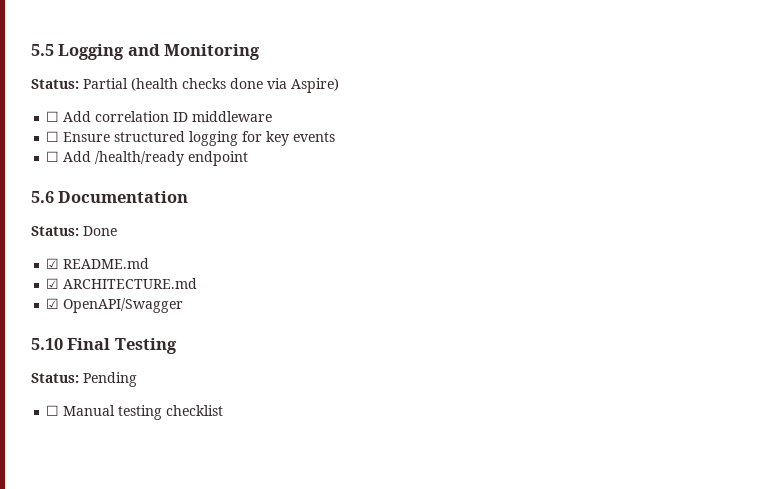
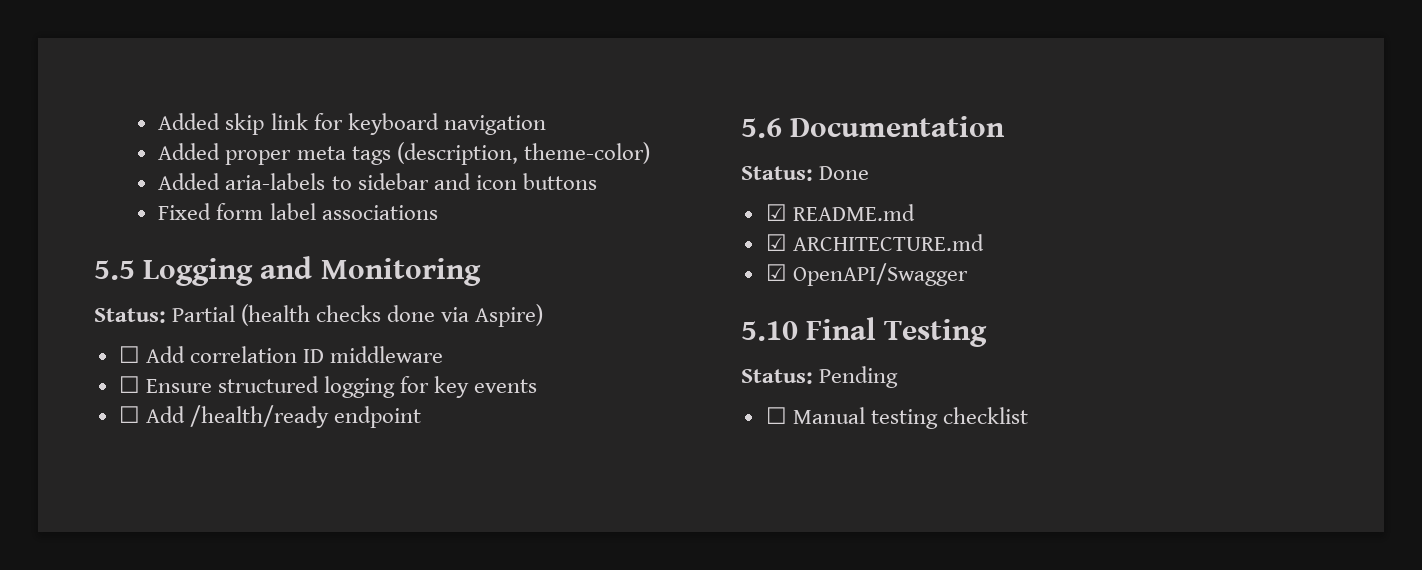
+ Added skip link for keyboard navigation
+ Added proper meta tags (description, theme-color)
+ Added aria-labels to sidebar and icon buttons
+ Fixed form label associations

